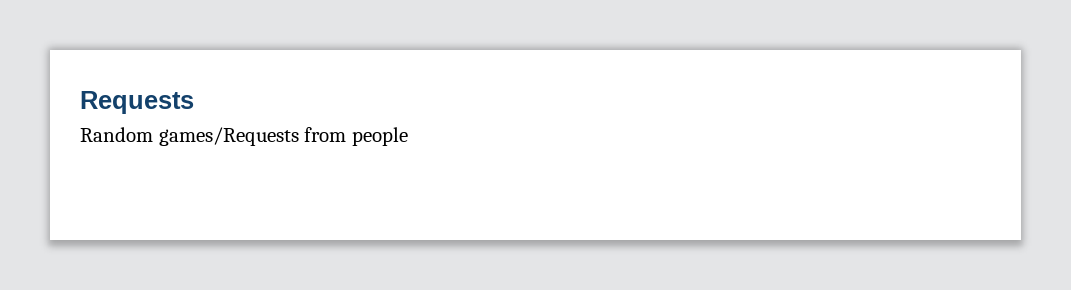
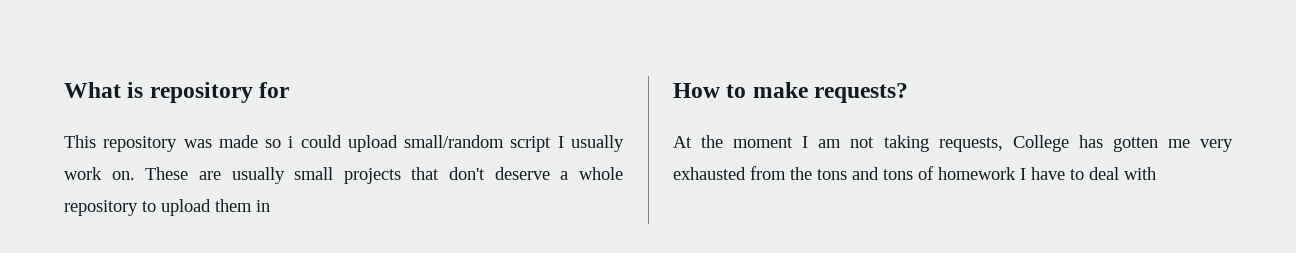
- Requests
- Random games/Requests from people
+ What is repository for
+ This repository was made so i could upload small/random script I usually work on. These are usually small projects that don't deserve a whole repository to upload them in
+ How to make requests?
+ At the moment I am not taking requests, College has gotten me very exhausted from the tons and tons of homework I have to deal with

